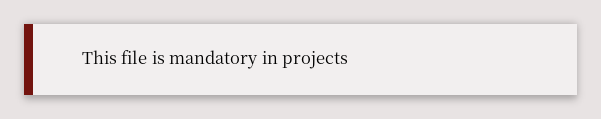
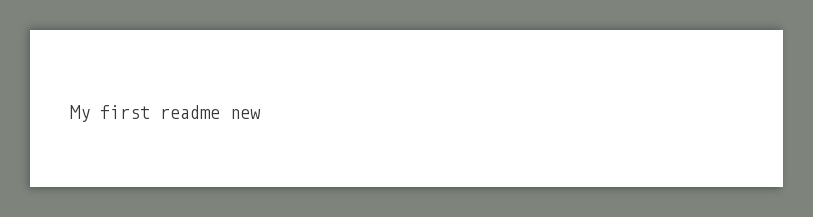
- This file is mandatory in projects
+ My first readme new

